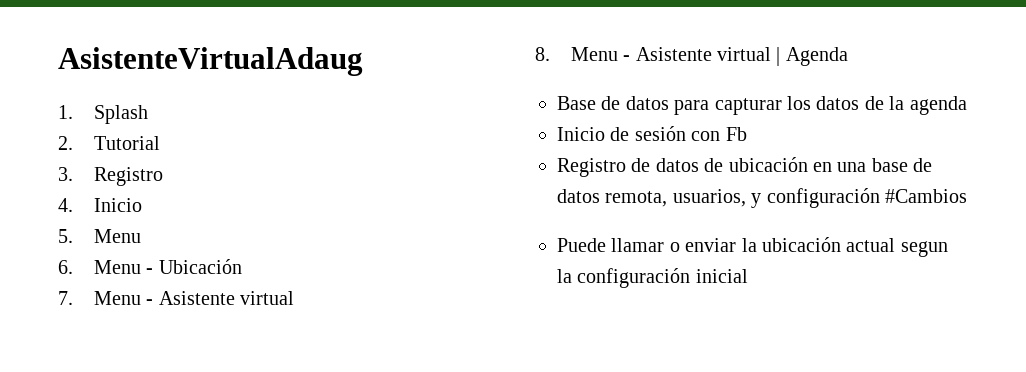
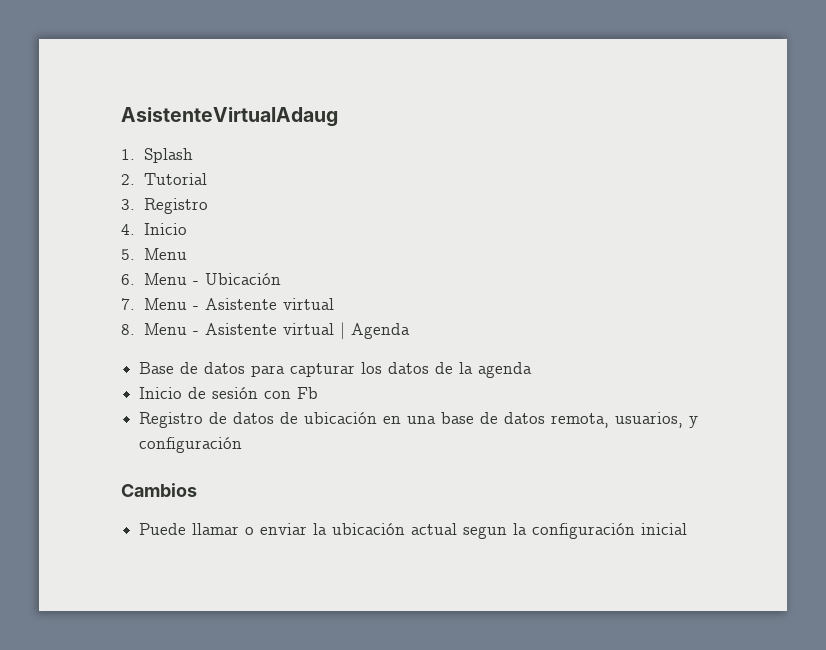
- Registro de datos de ubicación en una base de datos remota, usuarios, y configuración #Cambios
+ Registro de datos de ubicación en una base de datos remota, usuarios, y configuración
+ Cambios

